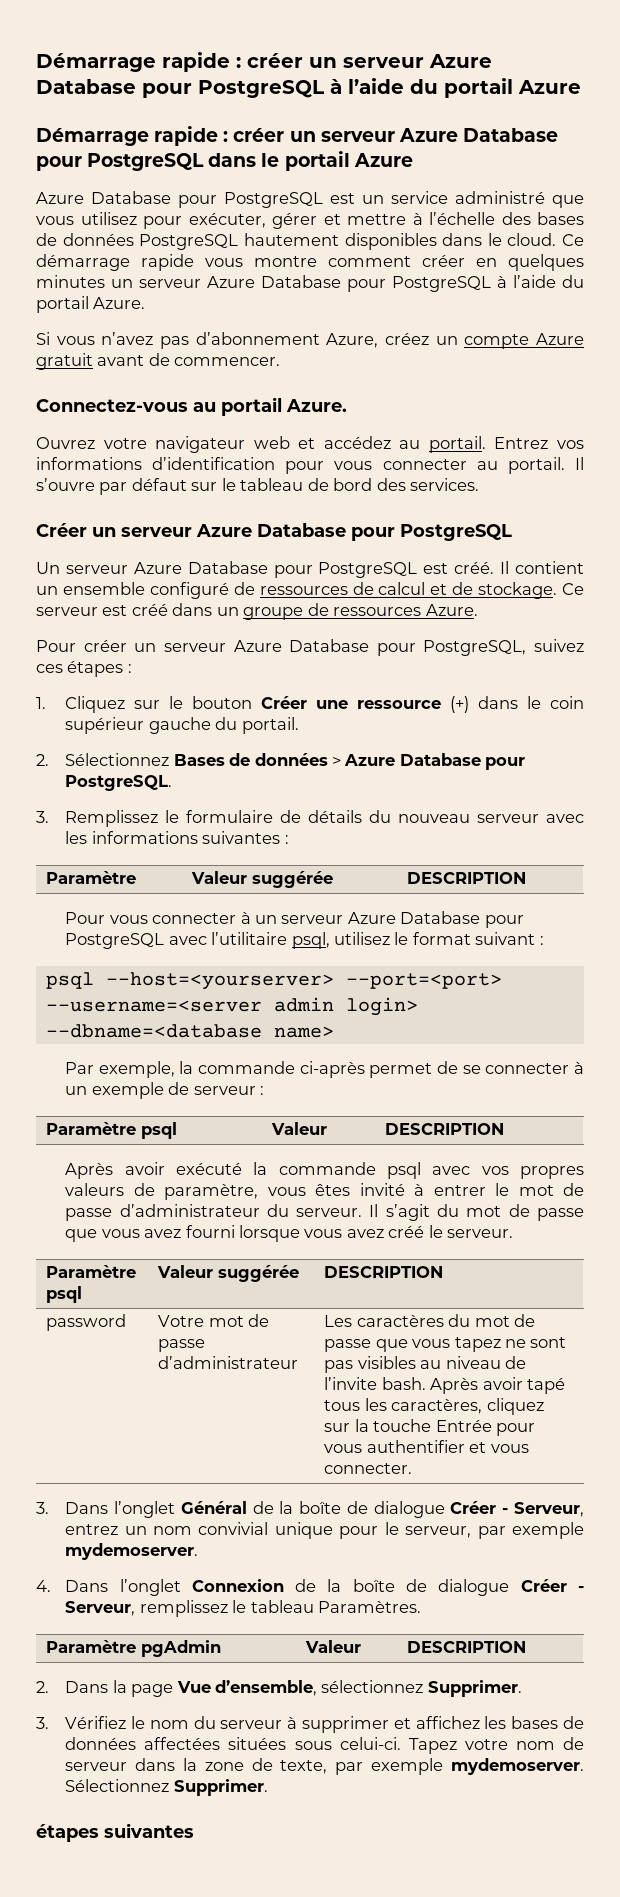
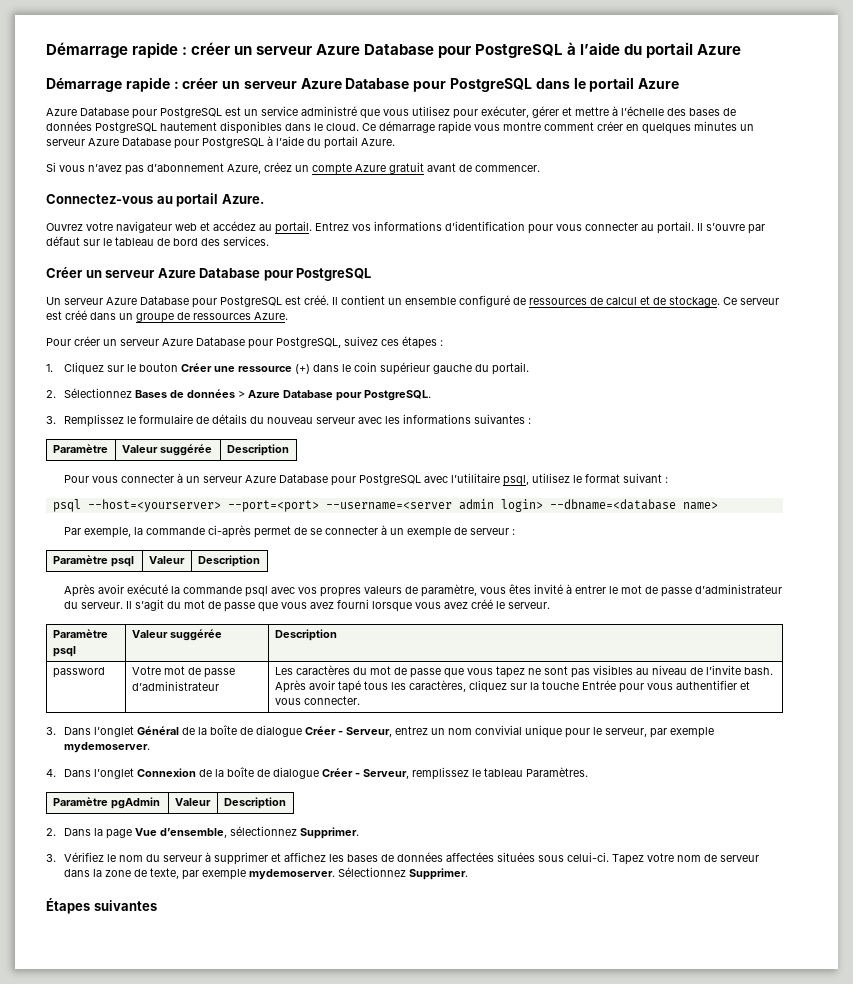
- Paramètre | Valeur suggérée | DESCRIPTION
+ Paramètre | Valeur suggérée | Description
- Paramètre psql | Valeur | DESCRIPTION
+ Paramètre psql | Valeur | Description
- Paramètre psql | Valeur suggérée | DESCRIPTION
+ Paramètre psql | Valeur suggérée | Description
- Paramètre pgAdmin | Valeur | DESCRIPTION
+ Paramètre pgAdmin | Valeur | Description
- étapes suivantes
+ Étapes suivantes

